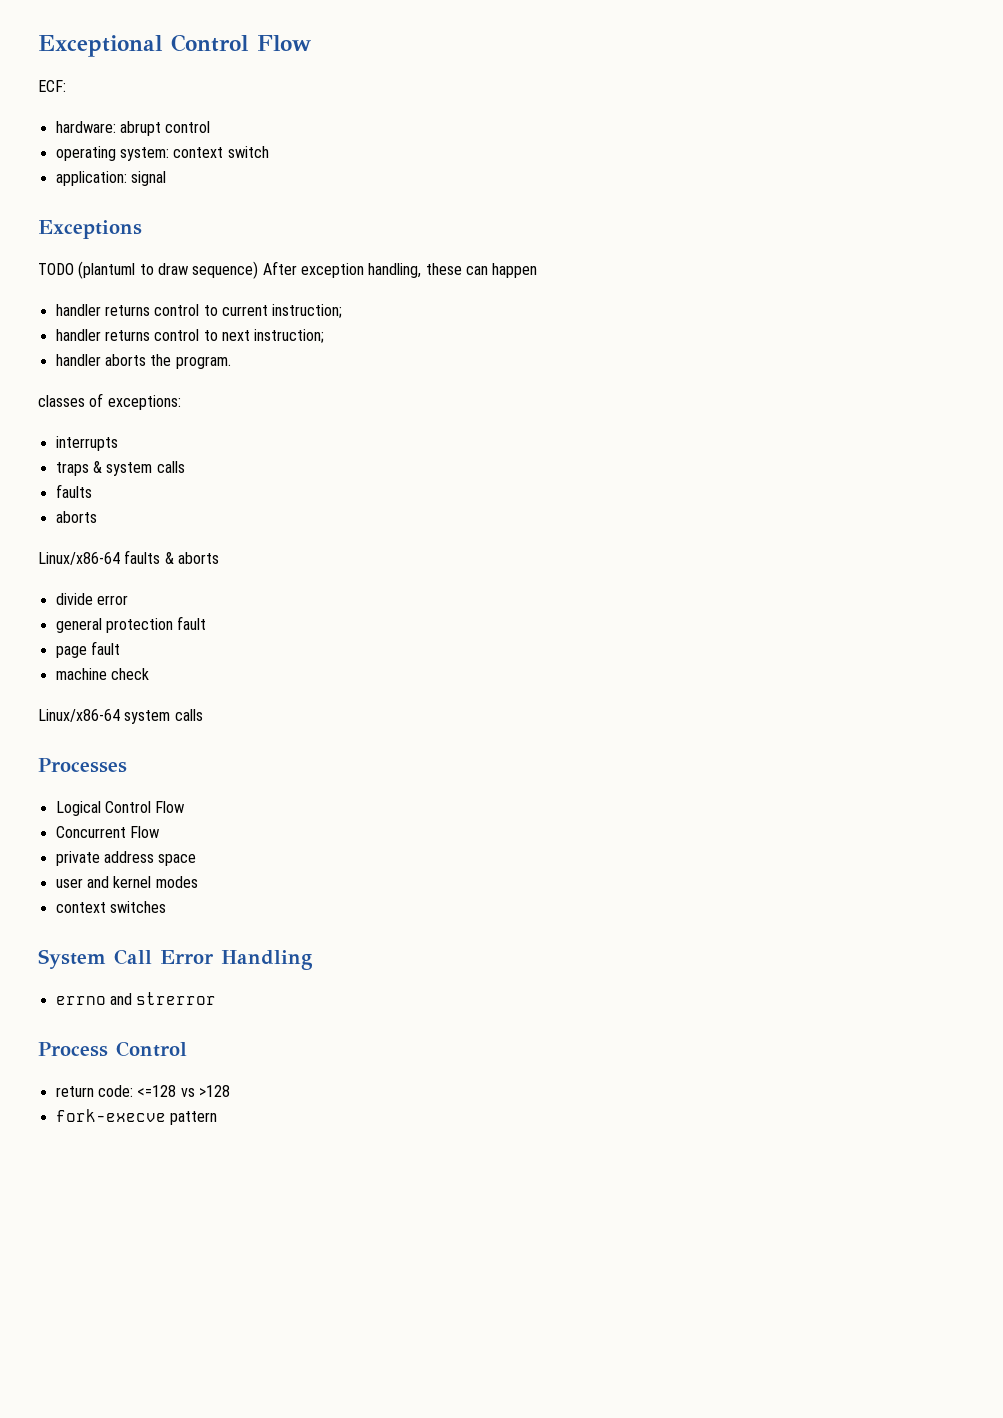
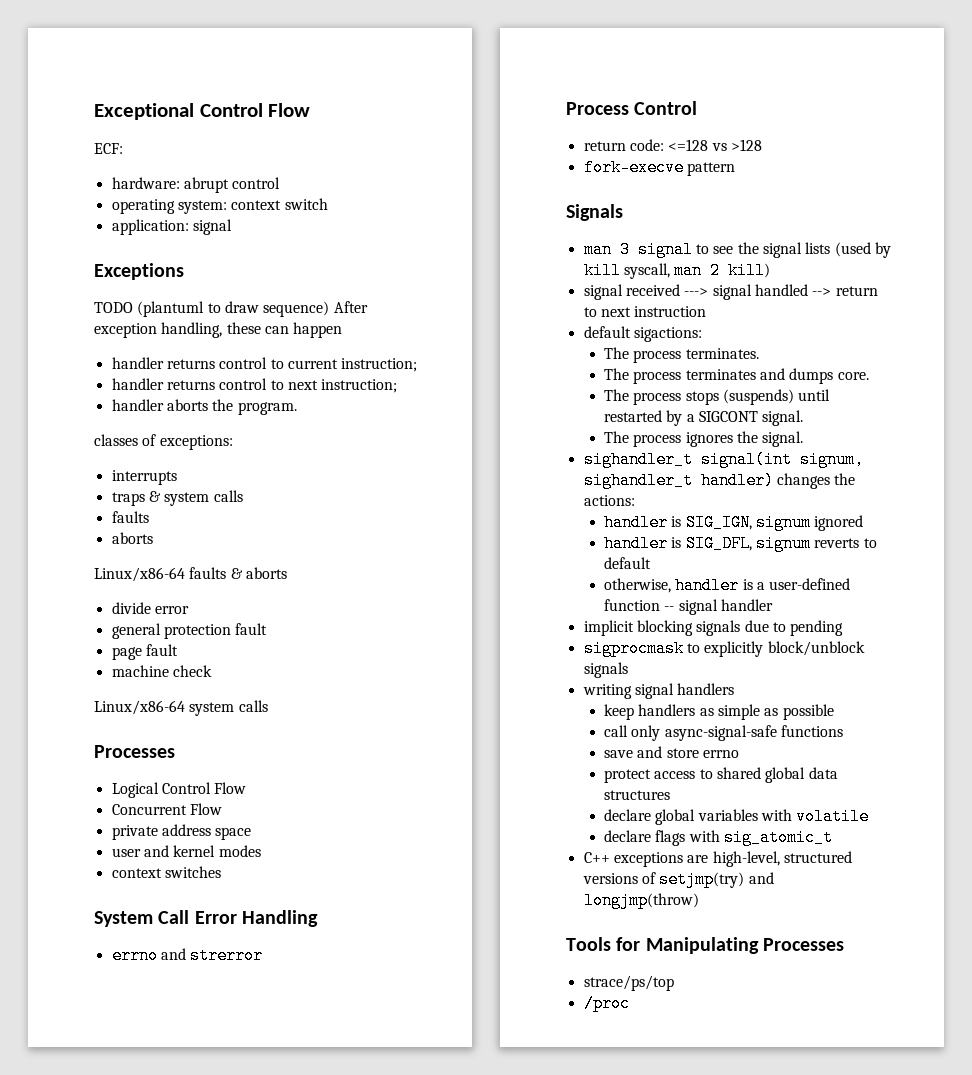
+ Signals
+ man 3 signal to see the signal lists (used by kill syscall, man 2 kill)
+ signal received ---> signal handled --> return to next instruction
+ default sigactions:
+ The process terminates.
+ The process terminates and dumps core.
+ The process stops (suspends) until restarted by a SIGCONT signal.
+ The process ignores the signal.
+ sighandler_t signal(int signum, sighandler_t handler) changes the actions:
+ handler is SIG_IGN, signum ignored
+ handler is SIG_DFL, signum reverts to default
+ otherwise, handler is a user-defined function -- signal handler
+ implicit blocking signals due to pending
+ sigprocmask to explicitly block/unblock signals
+ writing signal handlers
+ keep handlers as simple as possible
+ call only async-signal-safe functions
+ save and store errno
+ protect access to shared global data structures
+ declare global variables with volatile
+ declare flags with sig_atomic_t
+ C++ exceptions are high-level, structured versions of setjmp(try) and longjmp(throw)
+ Tools for Manipulating Processes
+ strace/ps/top
+ /proc

